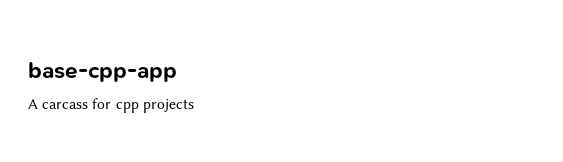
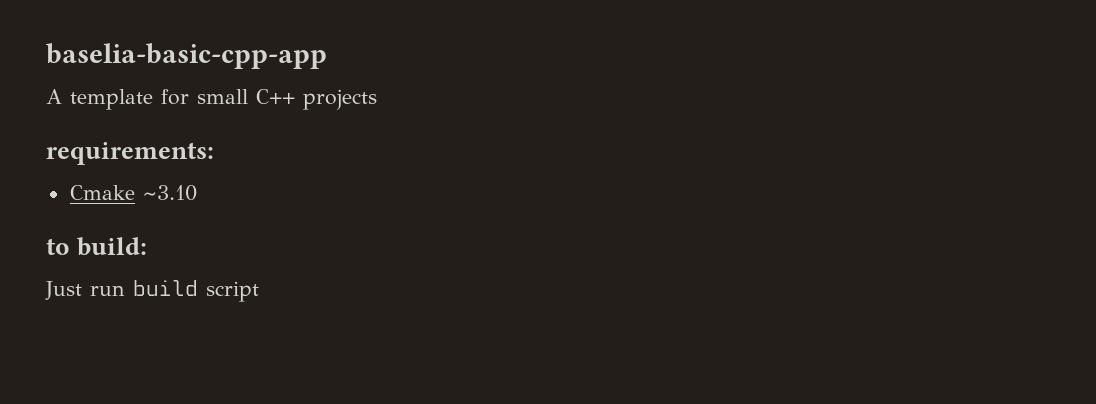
- base-cpp-app
+ baselia-basic-cpp-app
- A carcass for cpp projects
+ A template for small C++ projects
+ requirements:
+ Cmake ~3.10
+ to build:
+ Just run build script

